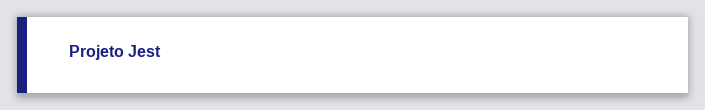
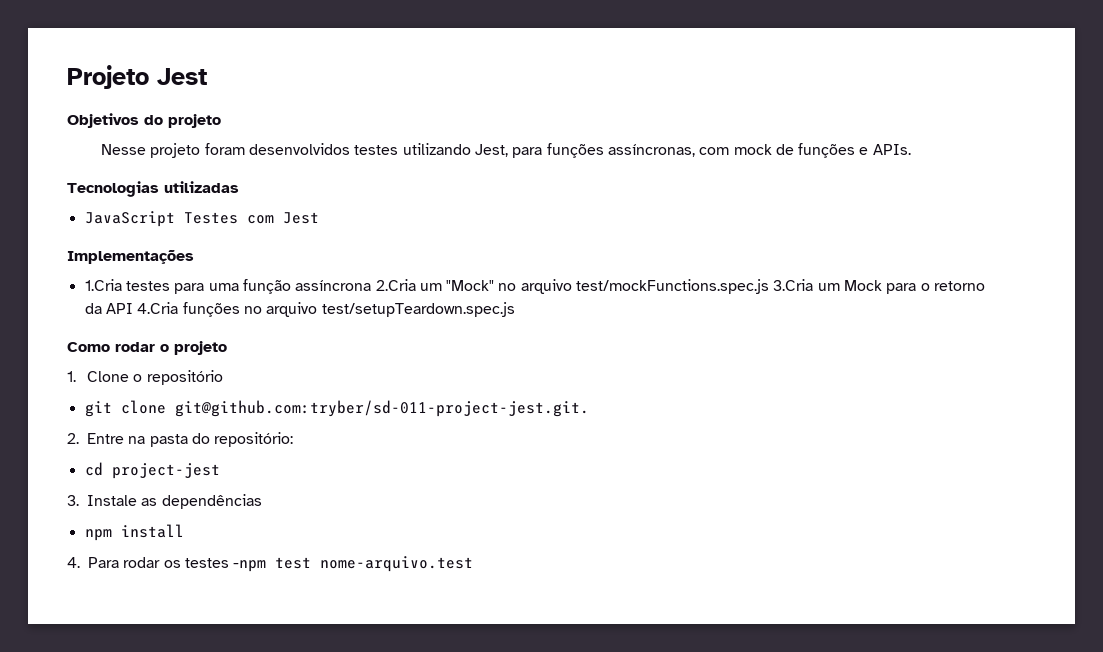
+ Objetivos do projeto
+ Nesse projeto foram desenvolvidos testes utilizando Jest, para funções assíncronas, com mock de funções e APIs.
+ Tecnologias utilizadas
+ JavaScript Testes com Jest
+ Implementações
+ 1.Cria testes para uma função assíncrona 2.Cria um "Mock" no arquivo test/mockFunctions.spec.js 3.Cria um Mock para o retorno da API 4.Cria funções no arquivo test/setupTeardown.spec.js
+ Como rodar o projeto
+ 1. Clone o repositório
+ git clone git@github.com:tryber/sd-011-project-jest.git.
+ 2. Entre na pasta do repositório:
+ cd project-jest
+ 3. Instale as dependências
+ npm install
+ 4. Para rodar os testes -npm test nome-arquivo.test

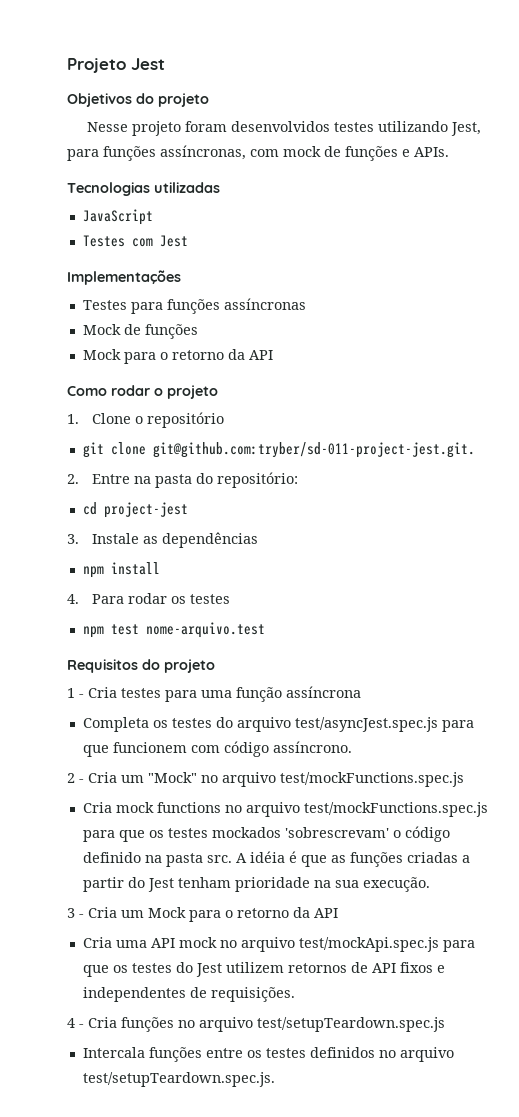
- JavaScript Testes com Jest
+ JavaScript
+ Testes com Jest
- 1.Cria testes para uma função assíncrona 2.Cria um "Mock" no arquivo test/mockFunctions.spec.js 3.Cria um Mock para o retorno da API 4.Cria funções no arquivo test/setupTeardown.spec.js
+ Testes para funções assíncronas
+ Mock de funções
+ Mock para o retorno da API
- 4. Para rodar os testes -npm test nome-arquivo.test
+ 4. Para rodar os testes
+ npm test nome-arquivo.test
+ Requisitos do projeto
+ 1 - Cria testes para uma função assíncrona
+ Completa os testes do arquivo test/asyncJest.spec.js para que funcionem com código assíncrono.
+ 2 - Cria um "Mock" no arquivo test/mockFunctions.spec.js
+ Cria mock functions no arquivo test/mockFunctions.spec.js para que os testes mockados 'sobrescrevam' o código definido na pasta src. A idéia é que as funções criadas a partir do Jest tenham prioridade na sua execução.
+ 3 - Cria um Mock para o retorno da API
+ Cria uma API mock no arquivo test/mockApi.spec.js para que os testes do Jest utilizem retornos de API fixos e independentes de requisições.
+ 4 - Cria funções no arquivo test/setupTeardown.spec.js
+ Intercala funções entre os testes definidos no arquivo test/setupTeardown.spec.js.

